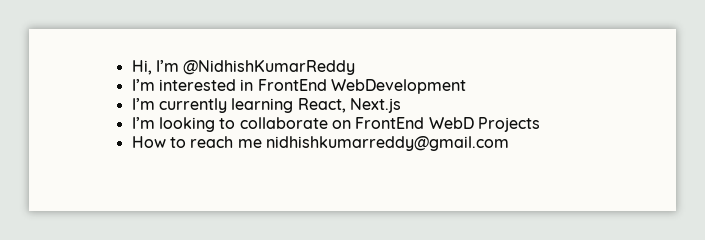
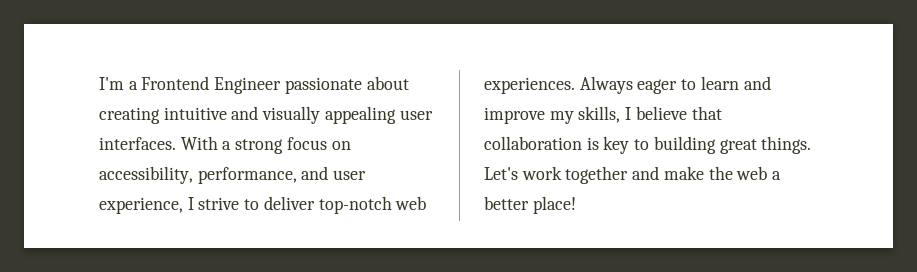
- Hi, I’m @NidhishKumarReddy
- I’m interested in FrontEnd WebDevelopment
- I’m currently learning React, Next.js
- I’m looking to collaborate on FrontEnd WebD Projects
- How to reach me nidhishkumarreddy@gmail.com
+ I'm a Frontend Engineer passionate about creating intuitive and visually appealing user interfaces. With a strong focus on accessibility, performance, and user experience, I strive to deliver top-notch web experiences. Always eager to learn and improve my skills, I believe that collaboration is key to building great things. Let's work together and make the web a better place!

